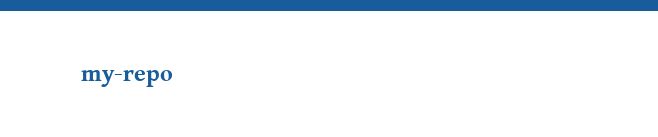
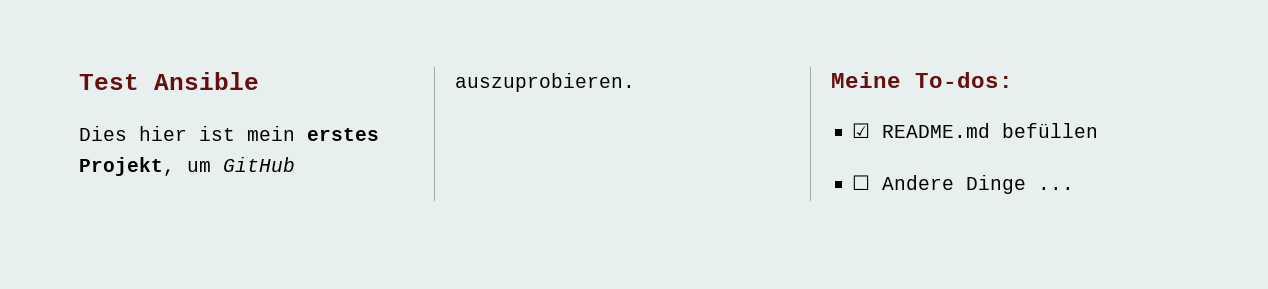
- my-repo
+ Test Ansible
+ Dies hier ist mein erstes Projekt, um GitHub auszuprobieren.
+ Meine To-dos:
+ ☑ README.md befüllen
+ ☐ Andere Dinge ...

